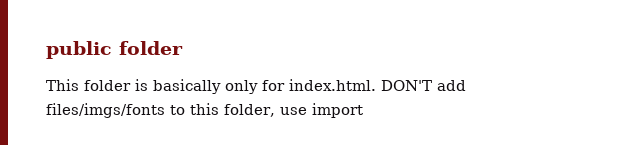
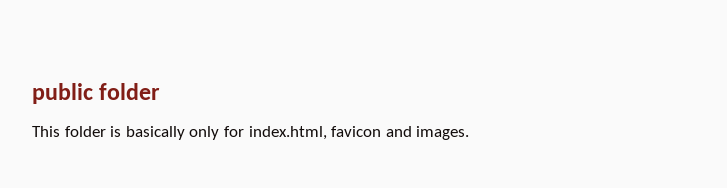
- This folder is basically only for index.html. DON'T add files/imgs/fonts to this folder, use import
+ This folder is basically only for index.html, favicon and images.

